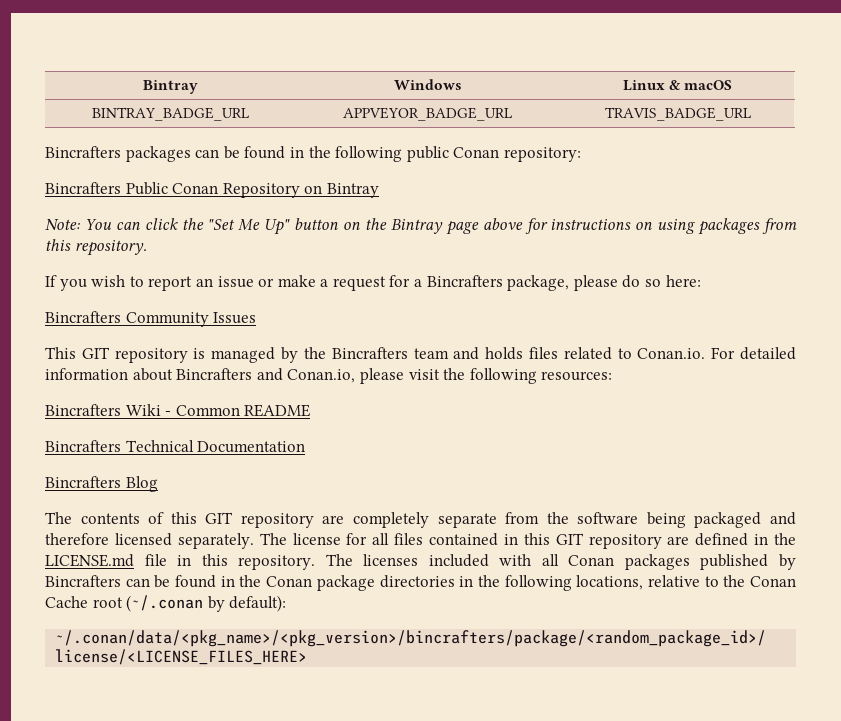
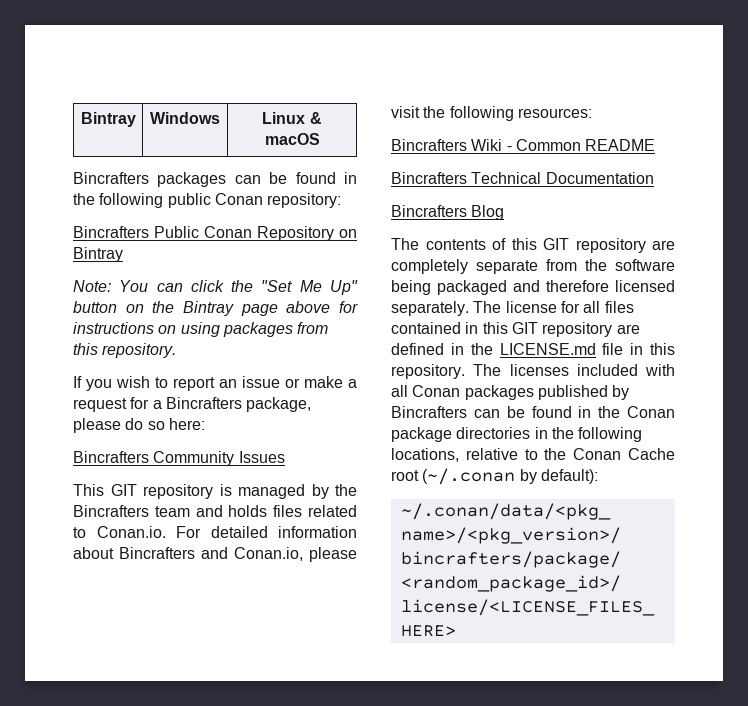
- BINTRAY_BADGE_URL | APPVEYOR_BADGE_URL | TRAVIS_BADGE_URL

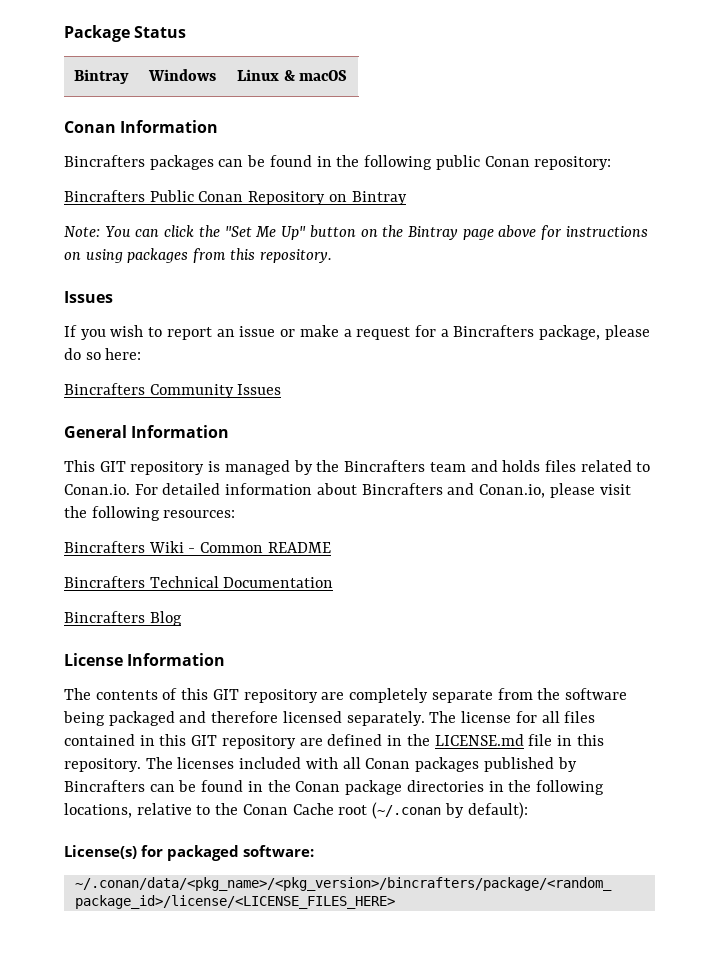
+ Package Status
+ Conan Information
  Note: You can click the "Set Me Up" button on the Bintray page above for instructions on using packages from this repository.
+ Issues
+ General Information
+ License Information
+ License(s) for packaged software:

